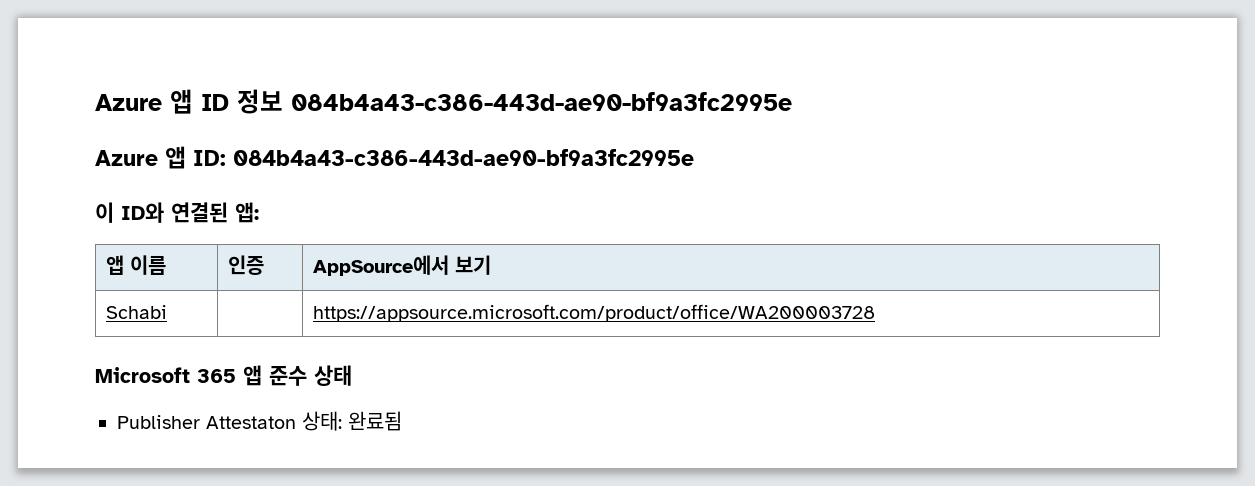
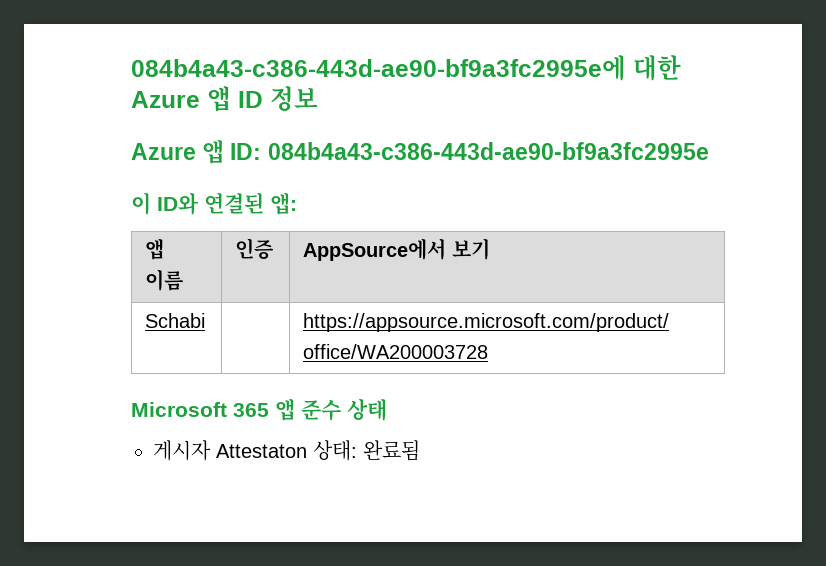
- Azure 앱 ID 정보 084b4a43-c386-443d-ae90-bf9a3fc2995e
+ 084b4a43-c386-443d-ae90-bf9a3fc2995e에 대한 Azure 앱 ID 정보
- Publisher Attestaton 상태: 완료됨
+ 게시자 Attestaton 상태: 완료됨

